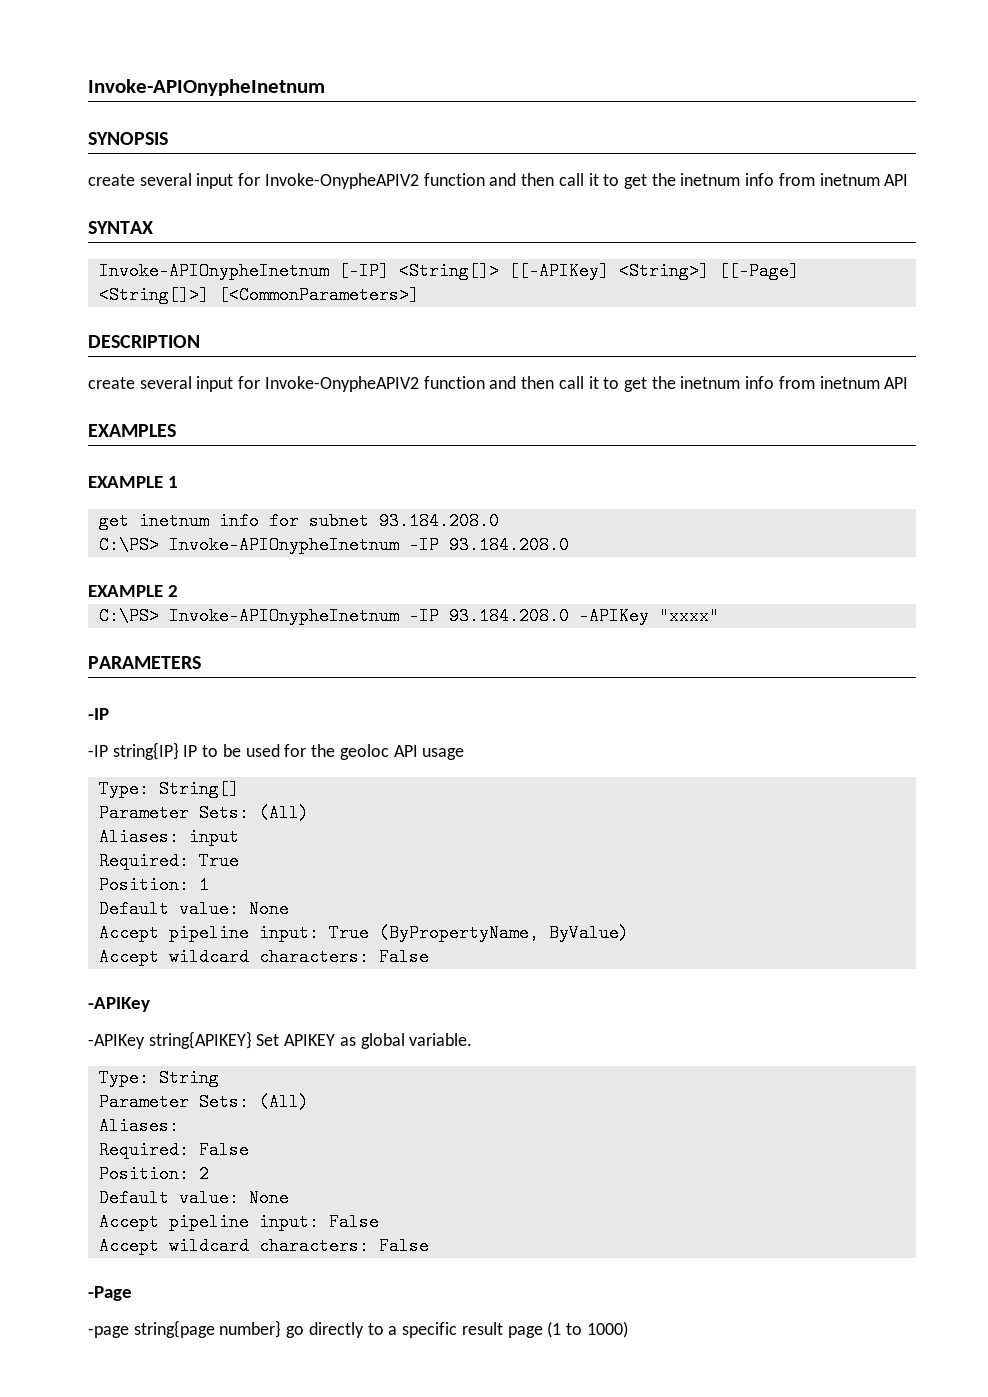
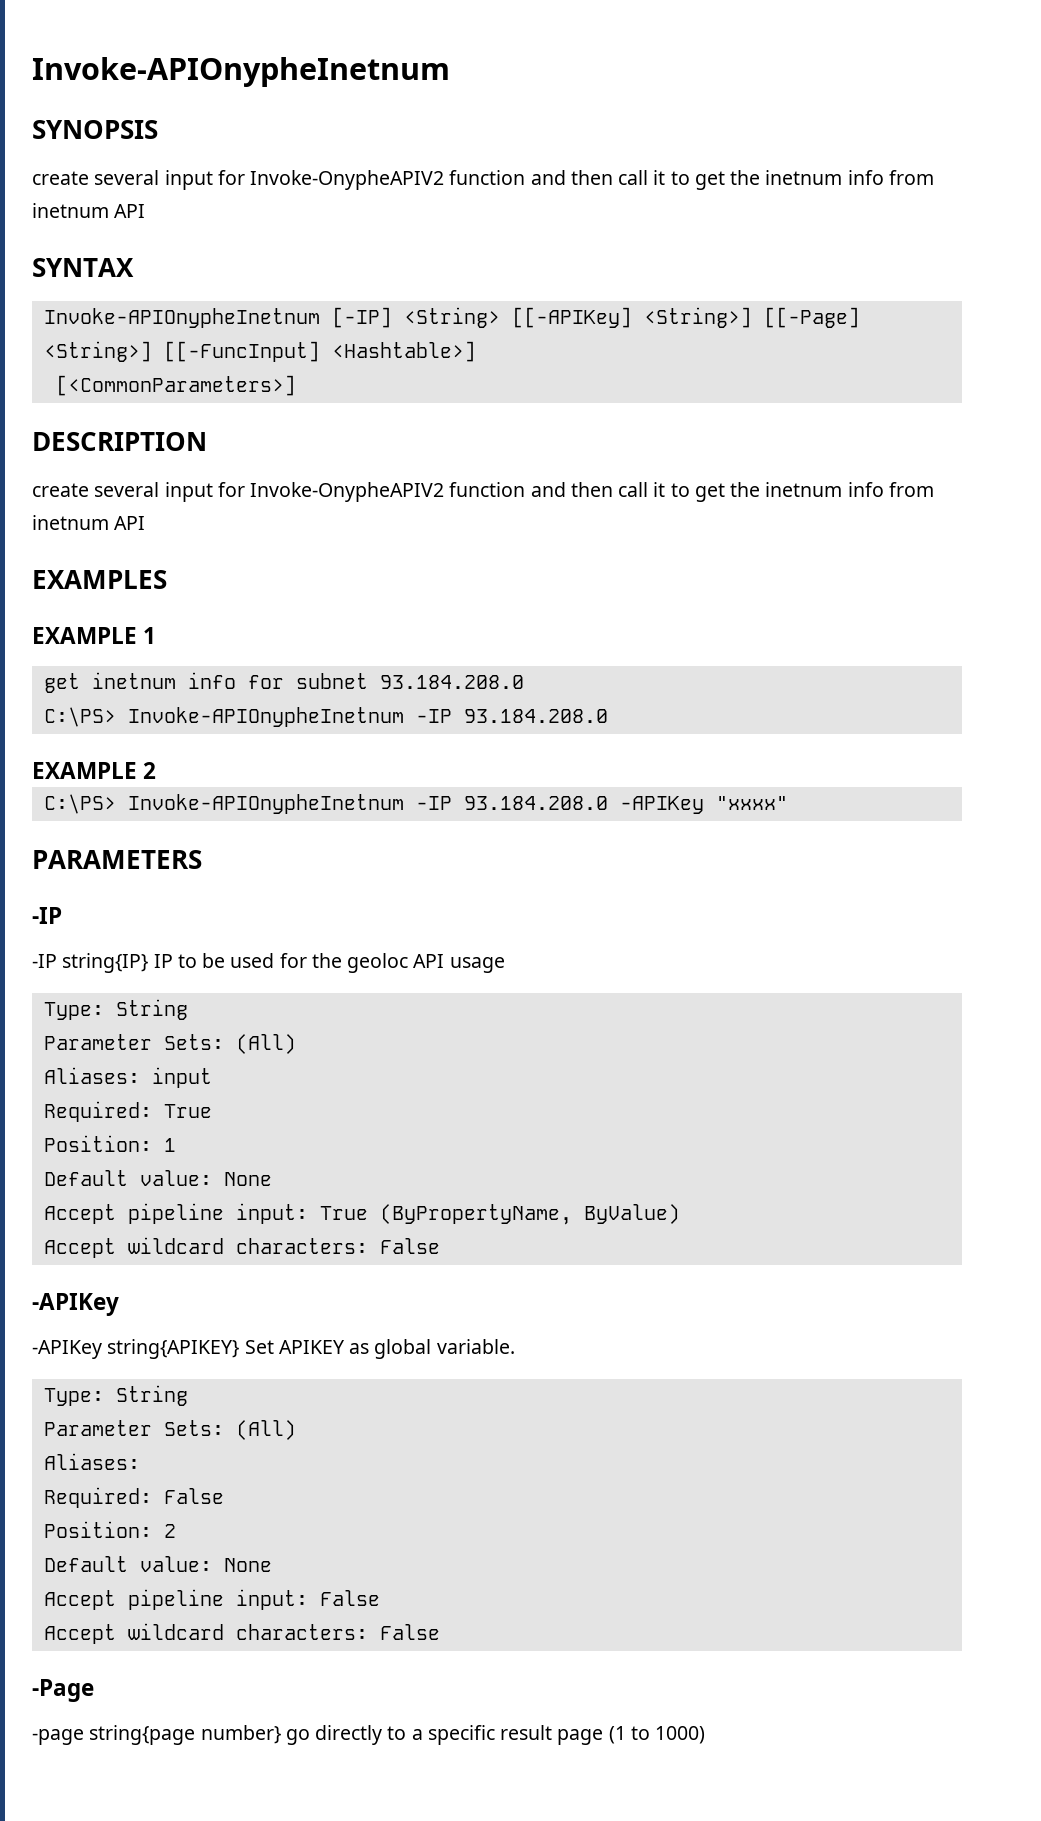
- Invoke-APIOnypheInetnum [-IP] <String[]> [[-APIKey] <String>] [[-Page] <String[]>] [<CommonParameters>]
+ Invoke-APIOnypheInetnum [-IP] <String> [[-APIKey] <String>] [[-Page] <String>] [[-FuncInput] <Hashtable>]
+ [<CommonParameters>]
  -IP string{IP} IP to be used for the geoloc API usage
- Type: String[]
+ Type: String

